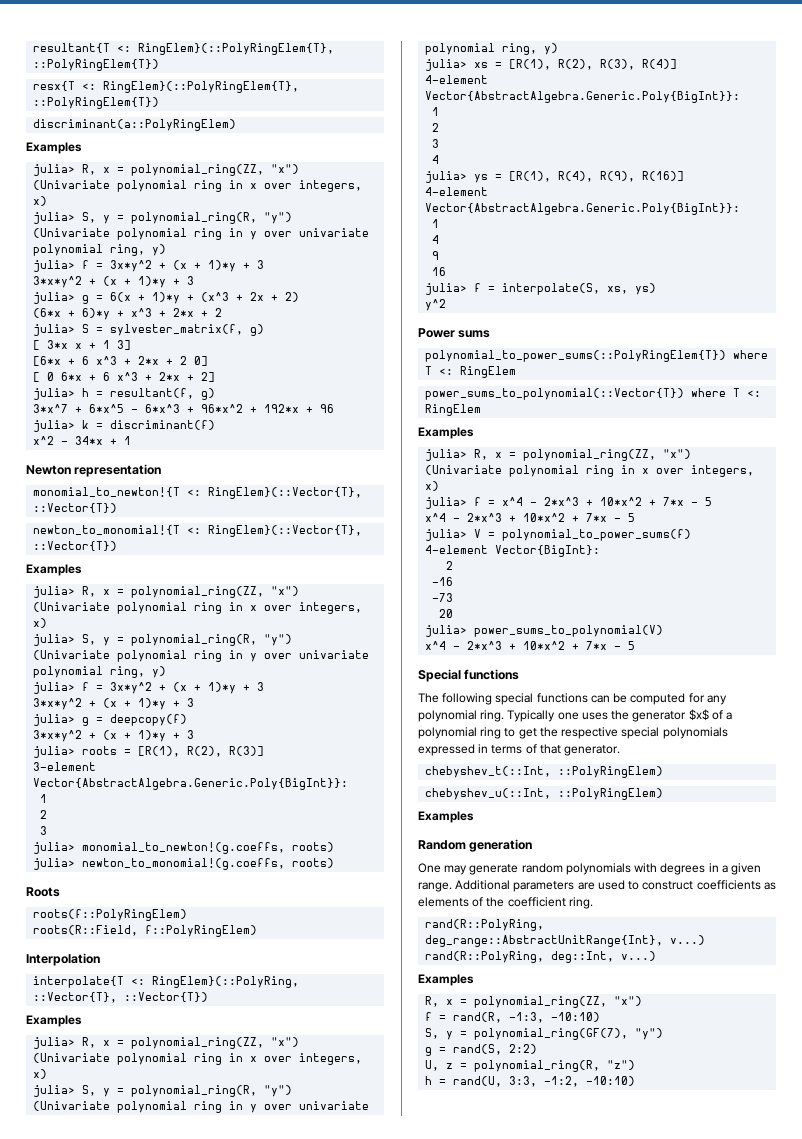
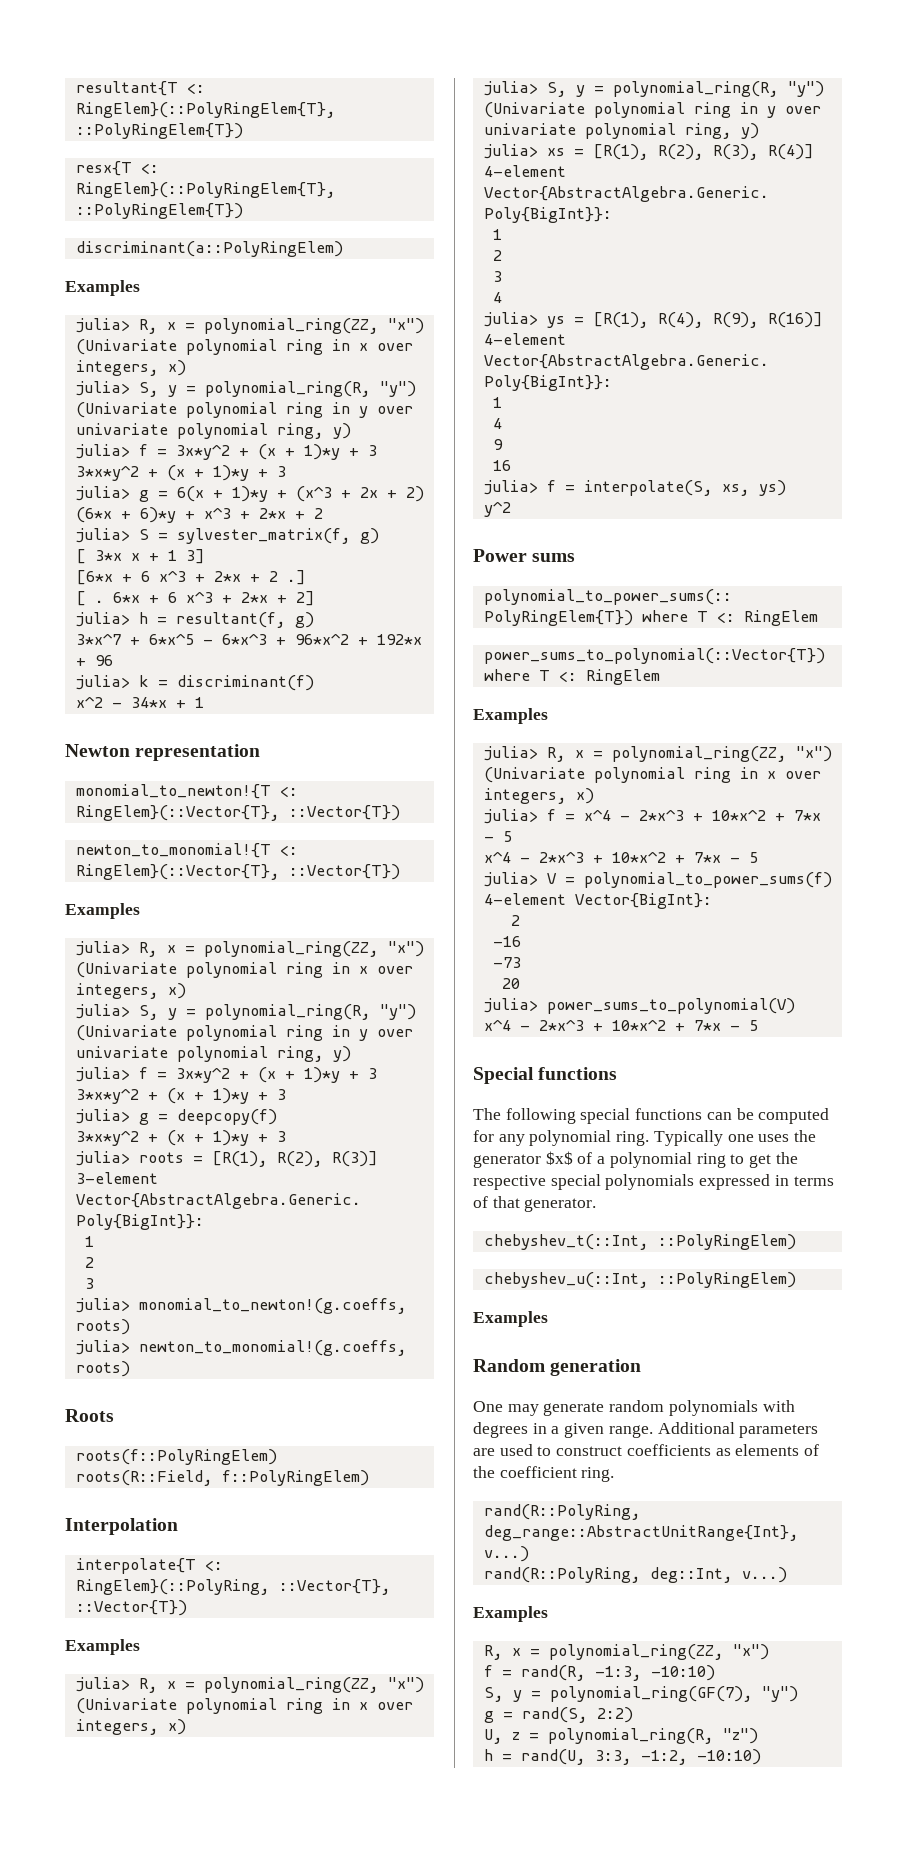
- [6*x + 6 x^3 + 2*x + 2 0]
- [ 0 6*x + 6 x^3 + 2*x + 2]
+ [6*x + 6 x^3 + 2*x + 2 .]
+ [ . 6*x + 6 x^3 + 2*x + 2]

